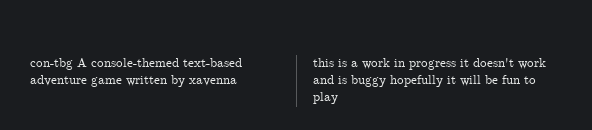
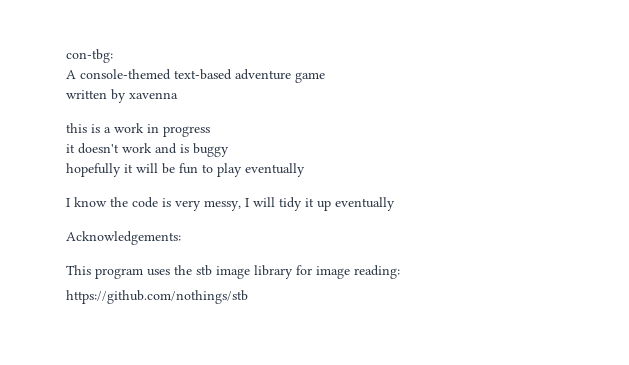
- con-tbg A console-themed text-based adventure game written by xavenna
+ con-tbg:
+ A console-themed text-based adventure game
+ written by xavenna
- this is a work in progress it doesn't work and is buggy hopefully it will be fun to play
+ this is a work in progress
+ it doesn't work and is buggy
+ hopefully it will be fun to play eventually
+ I know the code is very messy, I will tidy it up eventually
+ Acknowledgements:
+ This program uses the stb image library for image reading:
+ https://github.com/nothings/stb

